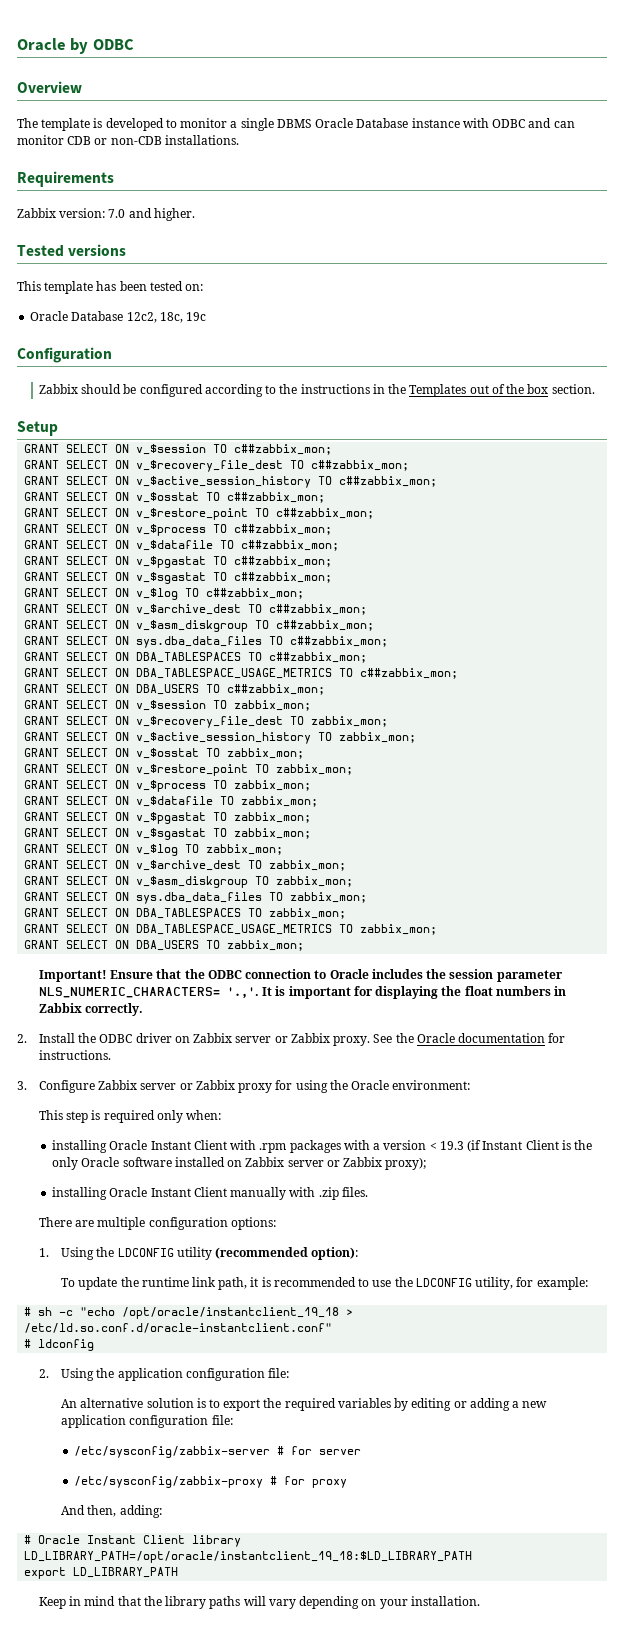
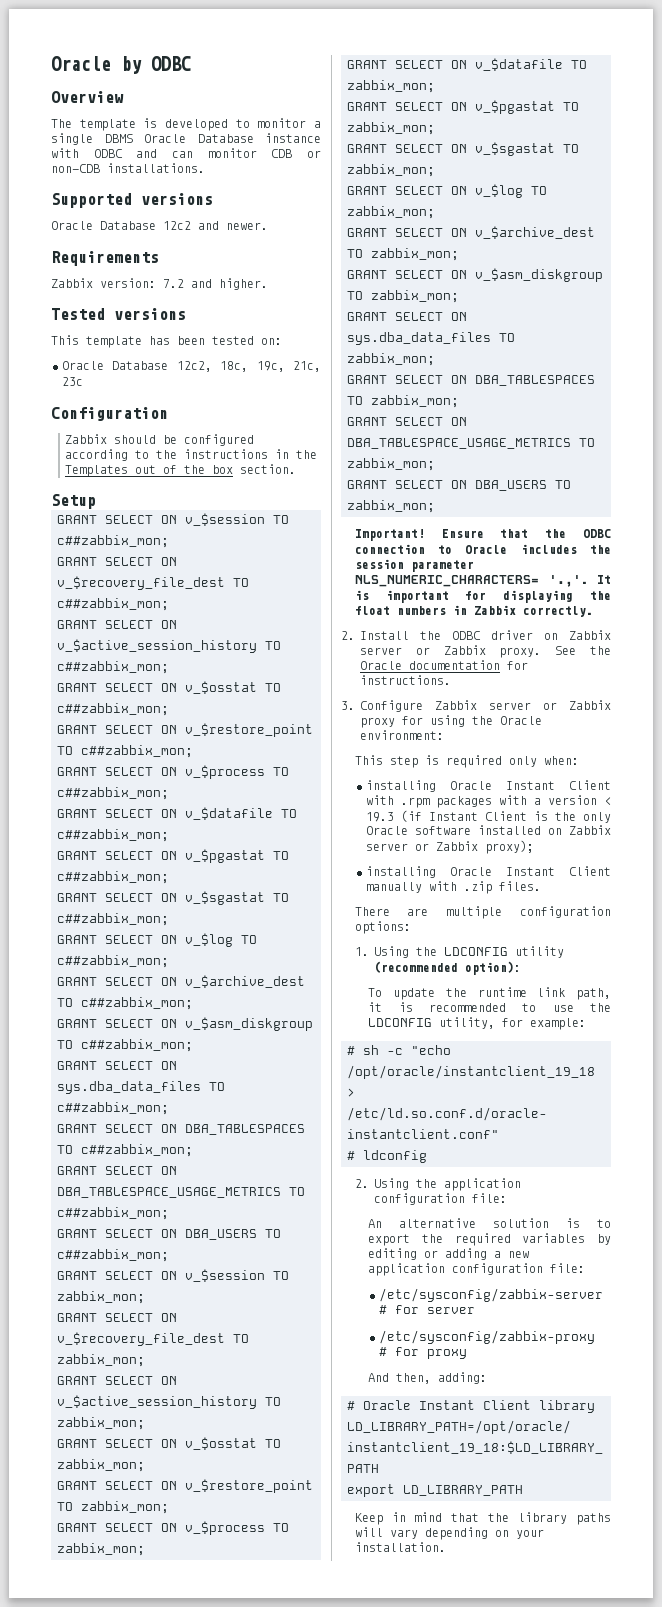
+ Supported versions
+ Oracle Database 12c2 and newer.
- Zabbix version: 7.0 and higher.
+ Zabbix version: 7.2 and higher.
- Oracle Database 12c2, 18c, 19c
+ Oracle Database 12c2, 18c, 19c, 21c, 23c

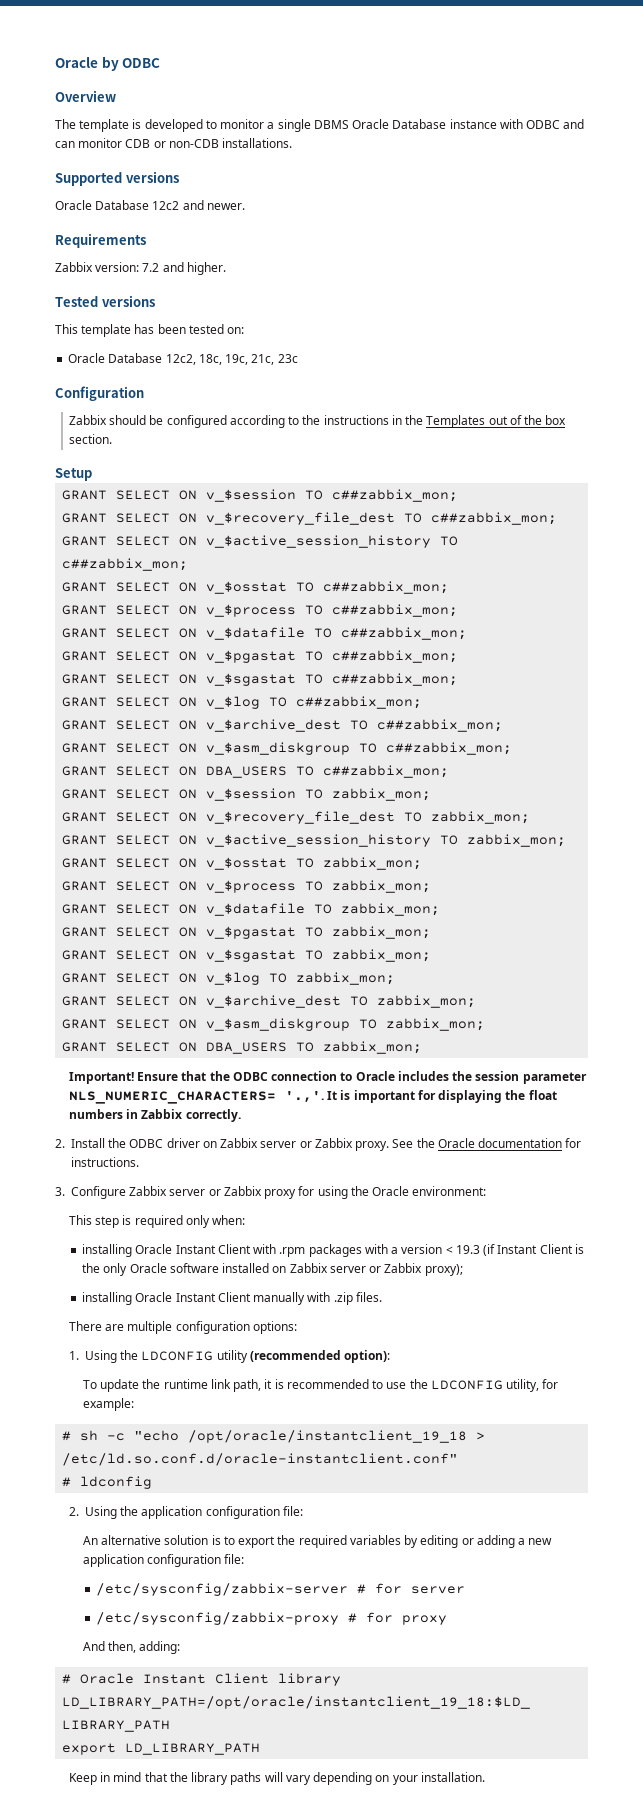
- GRANT SELECT ON v_$restore_point TO c##zabbix_mon;
- GRANT SELECT ON sys.dba_data_files TO c##zabbix_mon;
- GRANT SELECT ON DBA_TABLESPACES TO c##zabbix_mon;
- GRANT SELECT ON DBA_TABLESPACE_USAGE_METRICS TO c##zabbix_mon;
- GRANT SELECT ON v_$restore_point TO zabbix_mon;
- GRANT SELECT ON sys.dba_data_files TO zabbix_mon;
- GRANT SELECT ON DBA_TABLESPACES TO zabbix_mon;
- GRANT SELECT ON DBA_TABLESPACE_USAGE_METRICS TO zabbix_mon;

